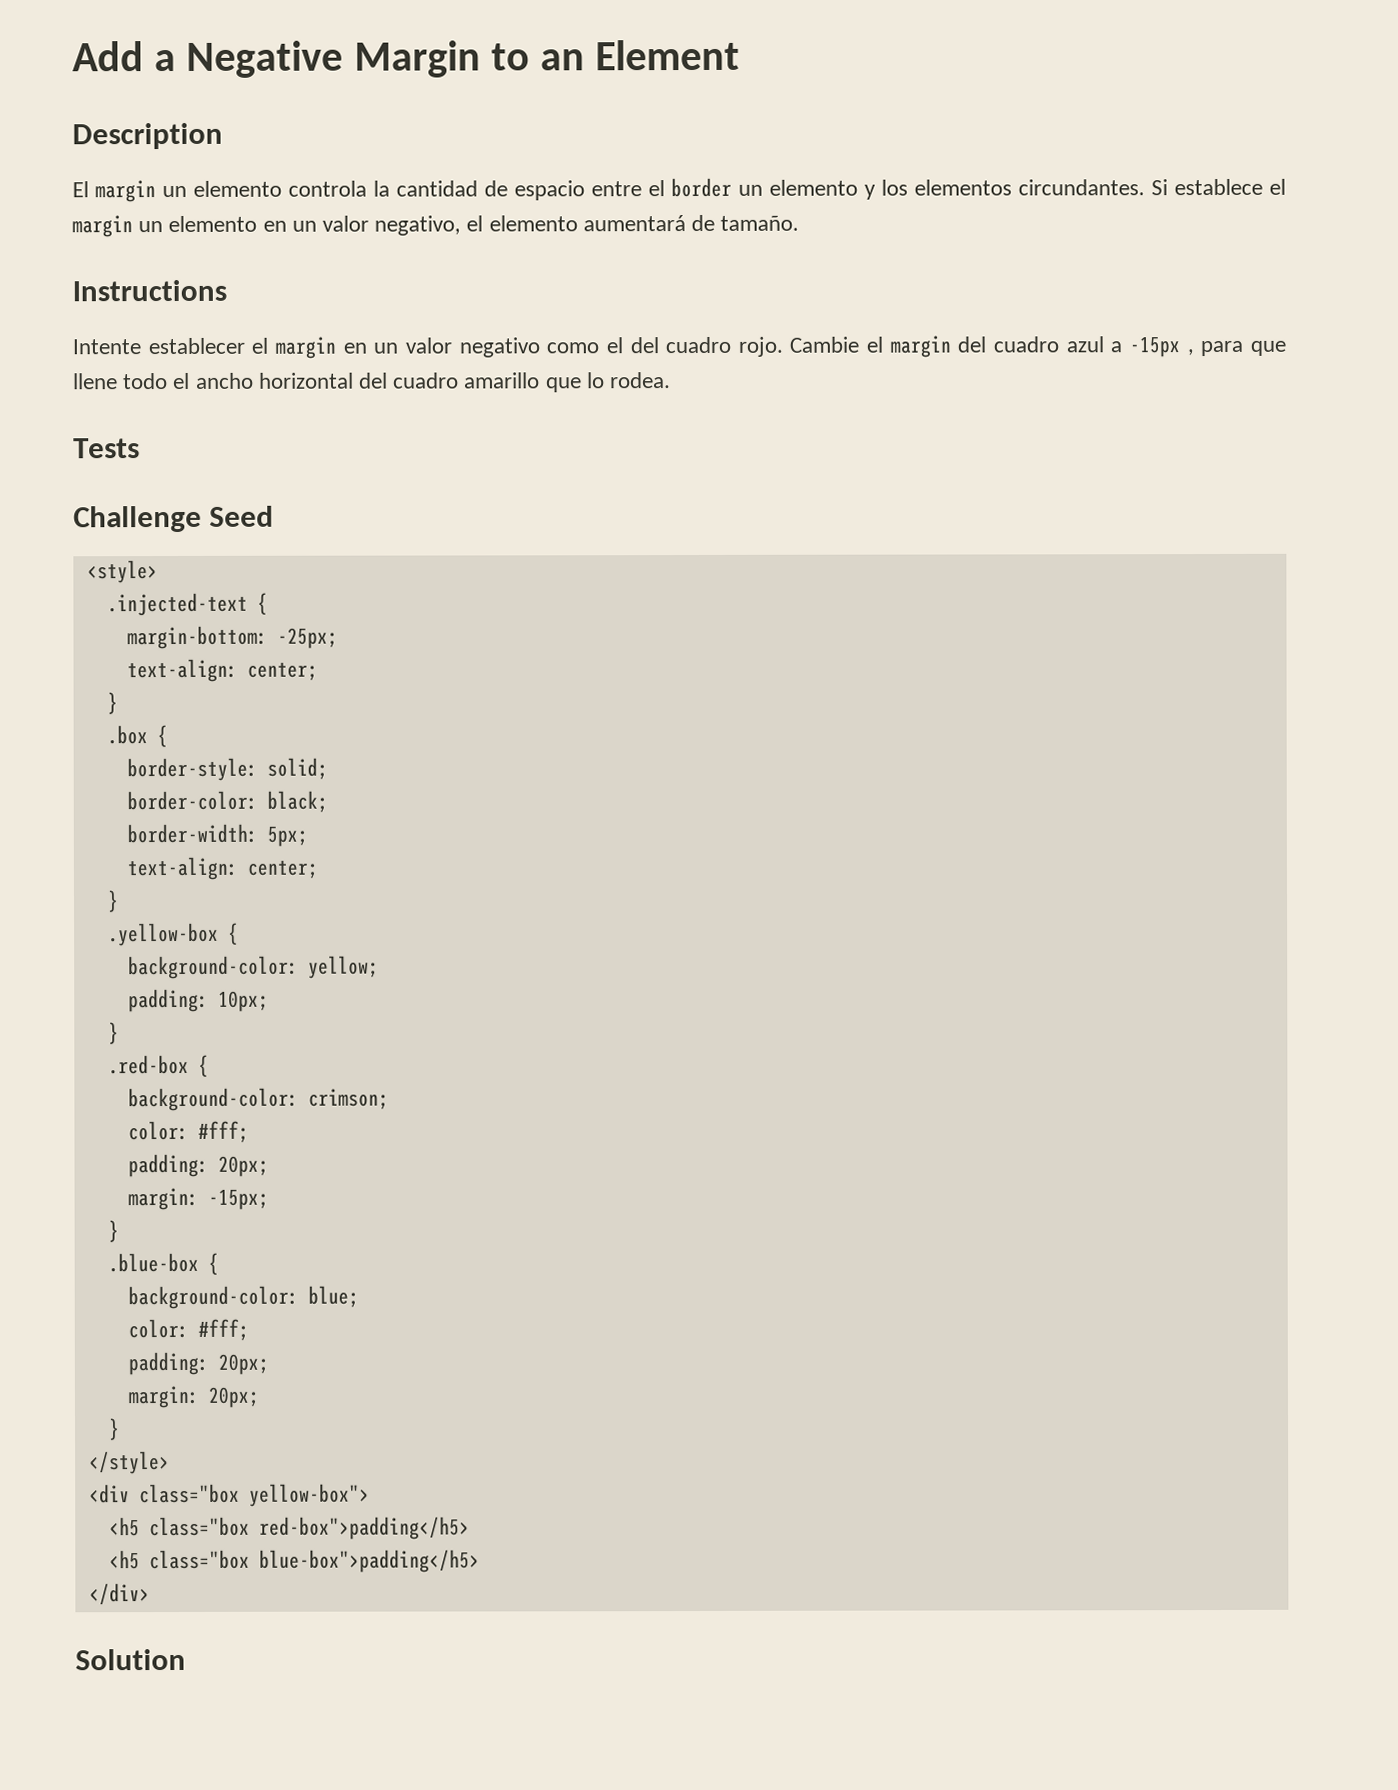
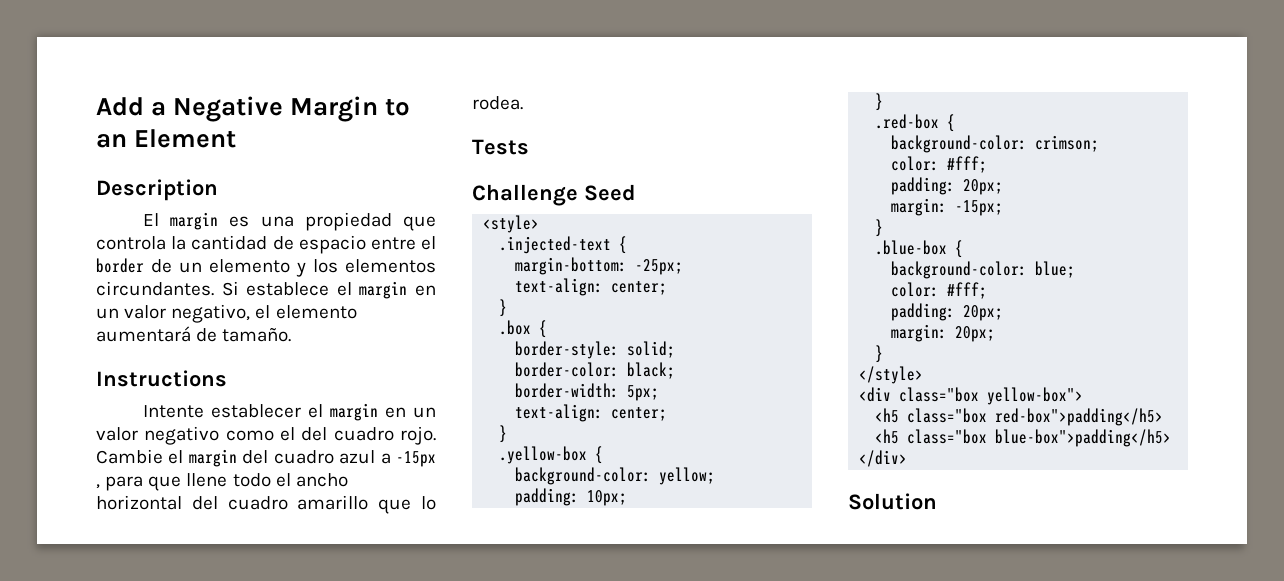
- El margin un elemento controla la cantidad de espacio entre el border un elemento y los elementos circundantes.
+ El margin es una propiedad que controla la cantidad de espacio entre el border de un elemento y los elementos circundantes.
- Si establece el margin un elemento en un valor negativo, el elemento aumentará de tamaño.
+ Si establece el margin en un valor negativo, el elemento aumentará de tamaño.

